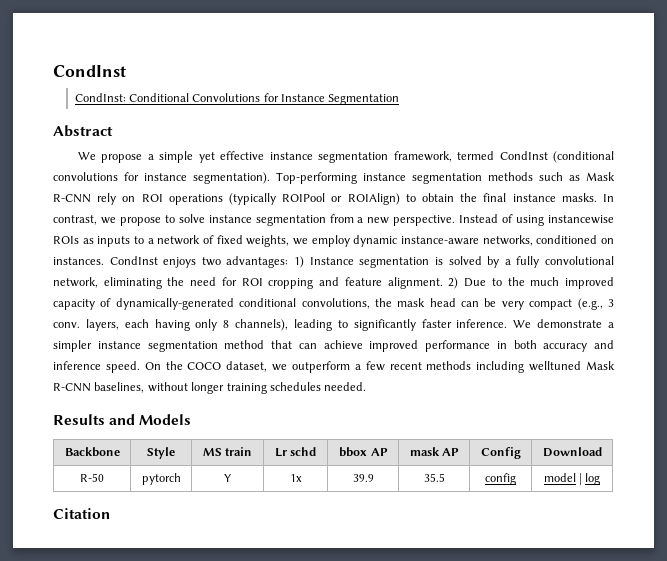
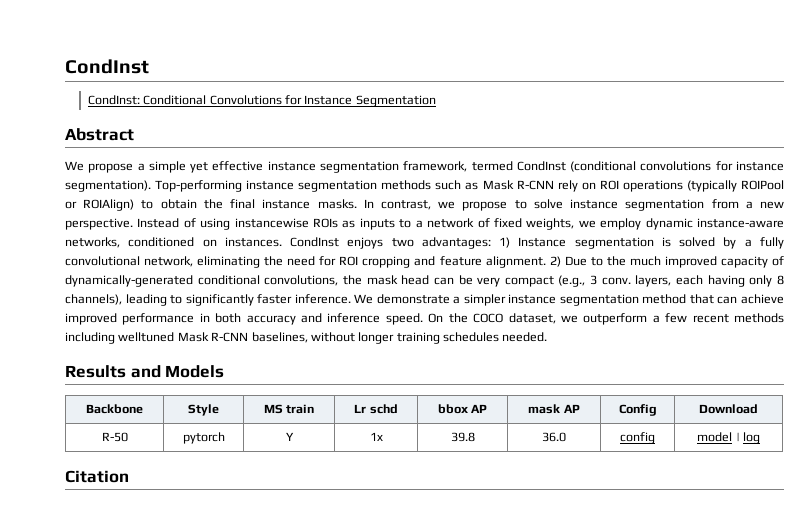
- R-50 | pytorch | Y | 1x | 39.9 | 35.5 | config | model | log
+ R-50 | pytorch | Y | 1x | 39.8 | 36.0 | config | model | log

